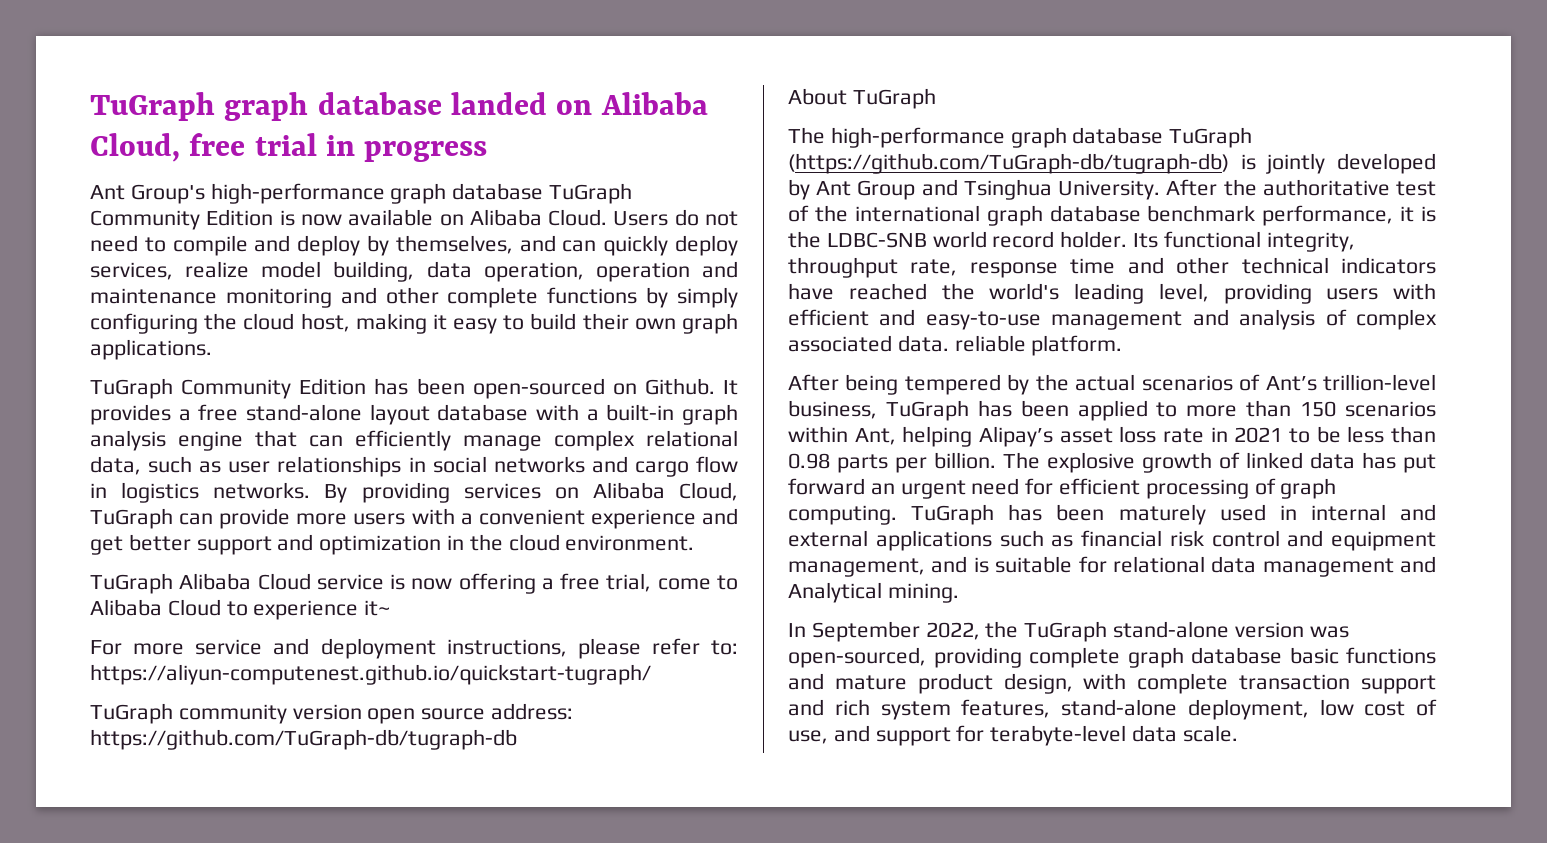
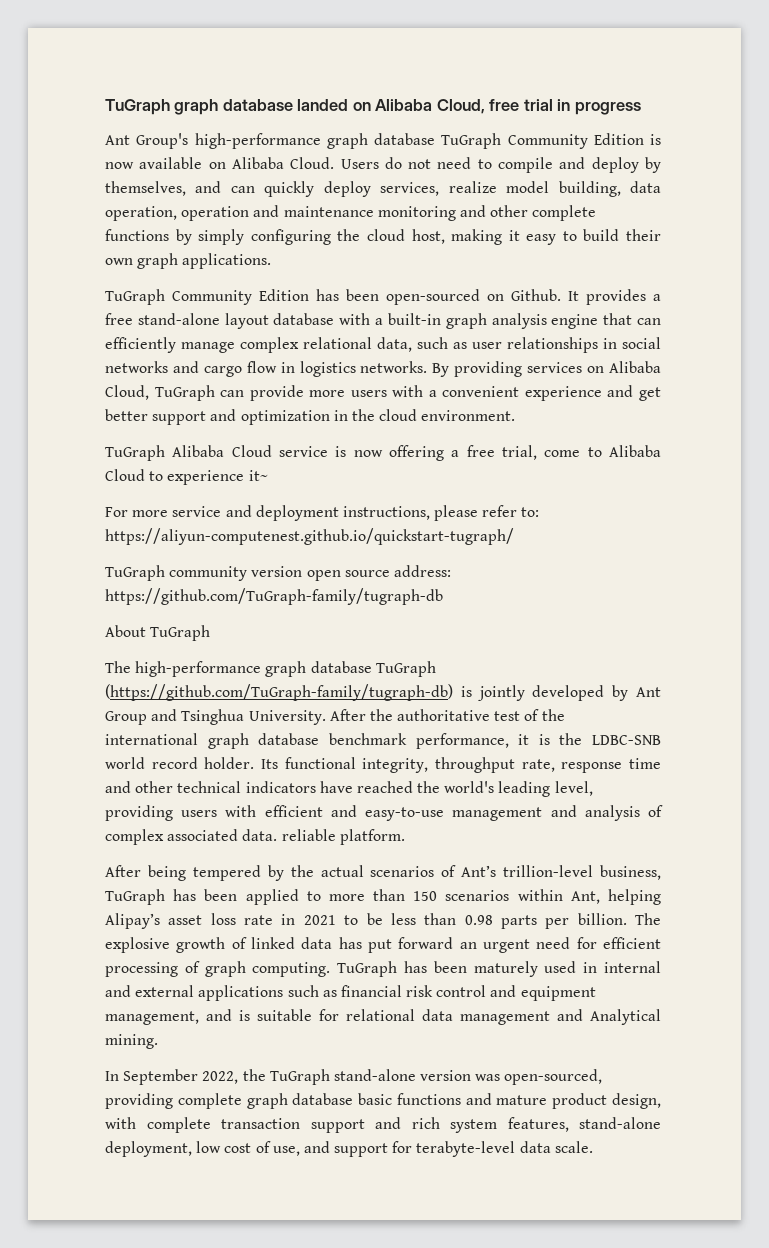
- TuGraph community version open source address: https://github.com/TuGraph-db/tugraph-db
+ TuGraph community version open source address: https://github.com/TuGraph-family/tugraph-db
- The high-performance graph database TuGraph (https://github.com/TuGraph-db/tugraph-db) is jointly developed by Ant Group and Tsinghua University.
+ The high-performance graph database TuGraph (https://github.com/TuGraph-family/tugraph-db) is jointly developed by Ant Group and Tsinghua University.

